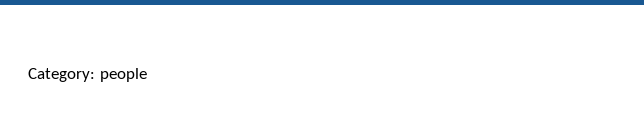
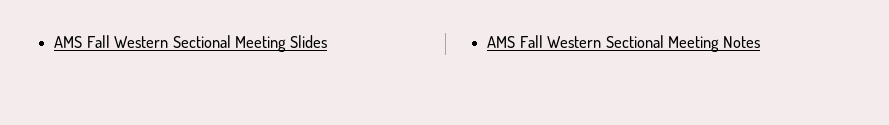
- Category: people
+ AMS Fall Western Sectional Meeting Slides
+ AMS Fall Western Sectional Meeting Notes

